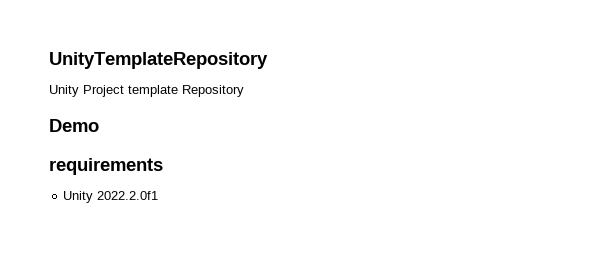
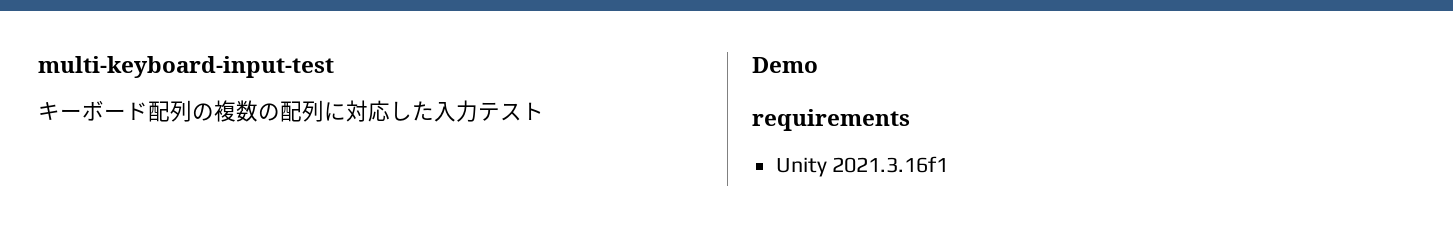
- UnityTemplateRepository
- Unity Project template Repository
+ multi-keyboard-input-test
+ キーボード配列の複数の配列に対応した入力テスト
- Unity 2022.2.0f1
+ Unity 2021.3.16f1

